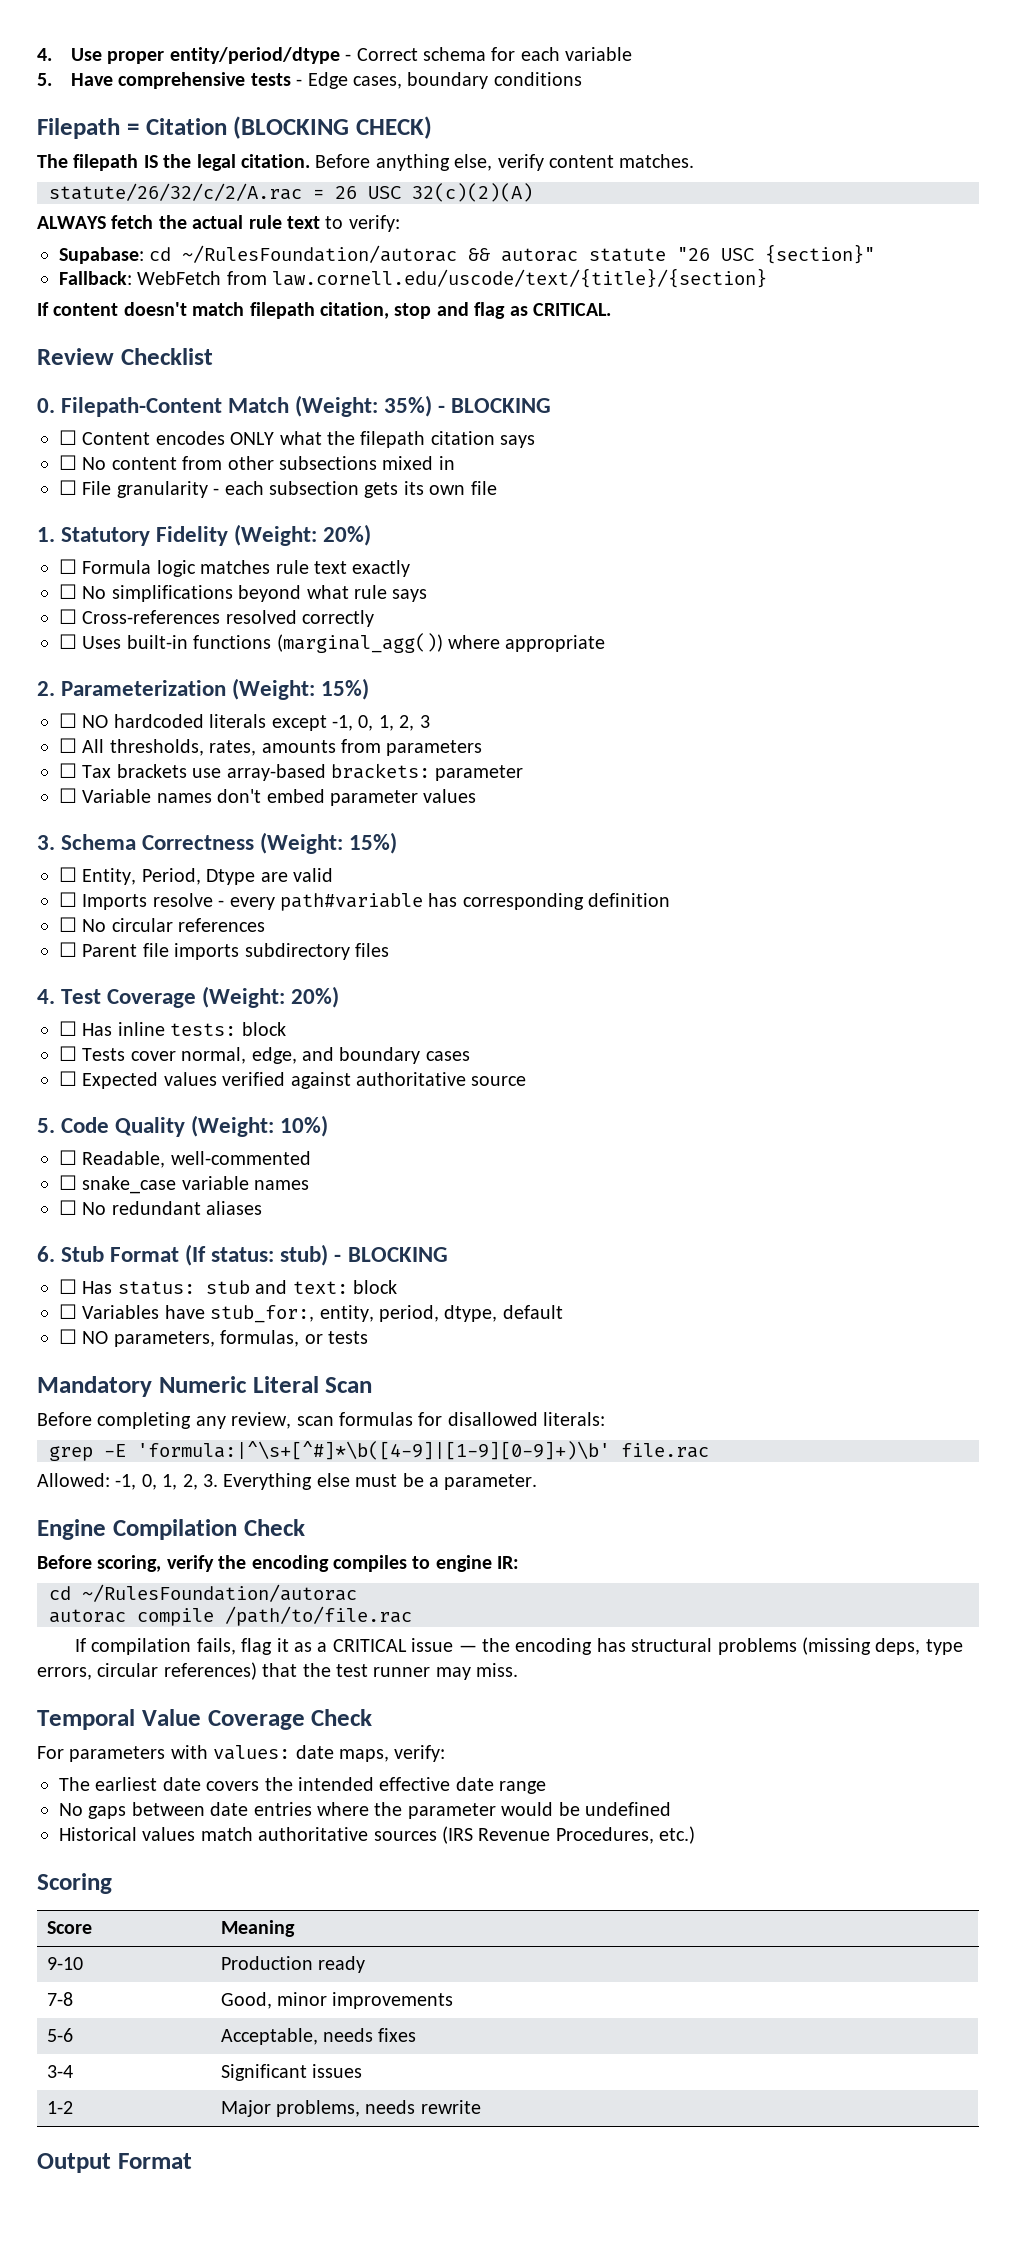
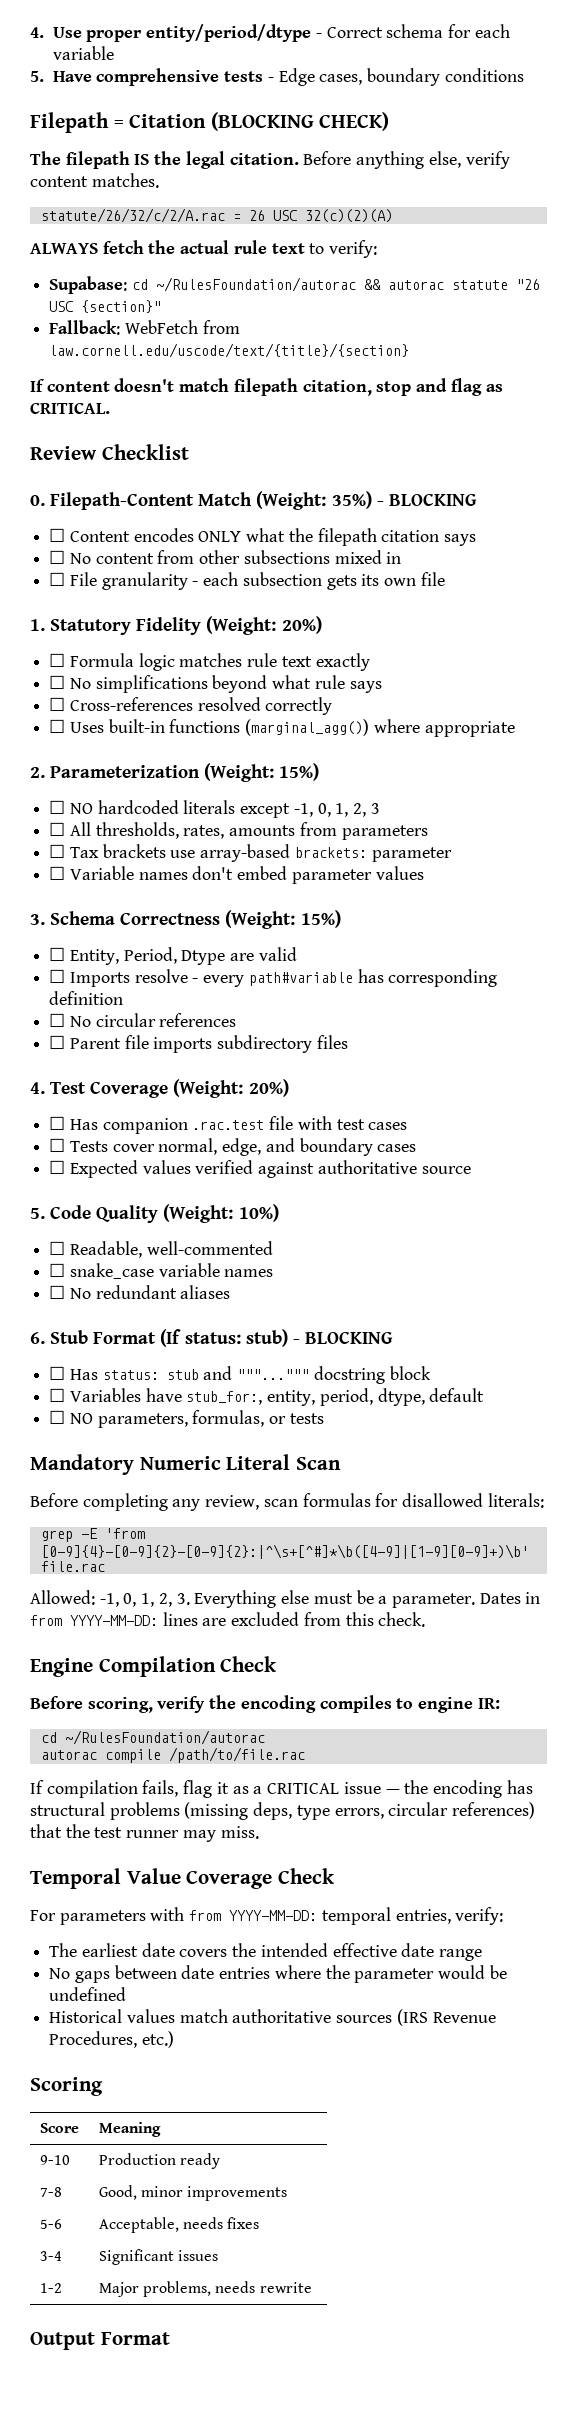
- ☐ Has inline tests: block
+ ☐ Has companion .rac.test file with test cases
- ☐ Has status: stub and text: block
+ ☐ Has status: stub and """...""" docstring block
- grep -E 'formula:|^\s+[^#]*\b([4-9]|[1-9][0-9]+)\b' file.rac
+ grep -E 'from [0-9]{4}-[0-9]{2}-[0-9]{2}:|^\s+[^#]*\b([4-9]|[1-9][0-9]+)\b' file.rac
+ Dates in from YYYY-MM-DD: lines are excluded from this check.
- For parameters with values: date maps, verify:
+ For parameters with from YYYY-MM-DD: temporal entries, verify:

